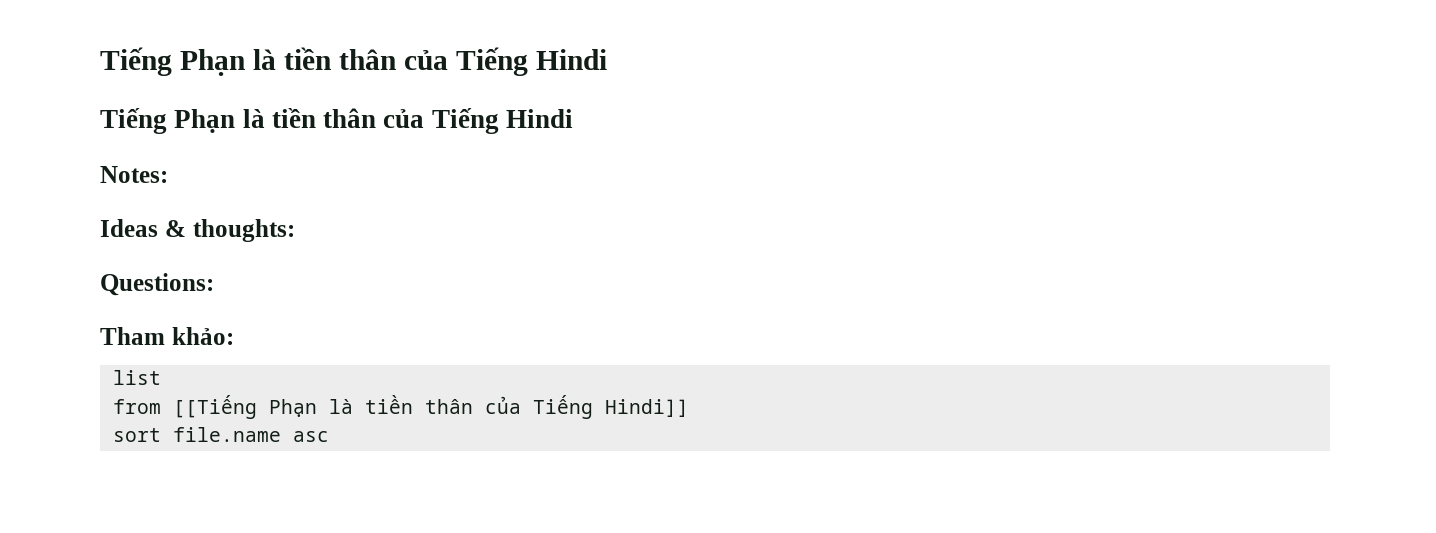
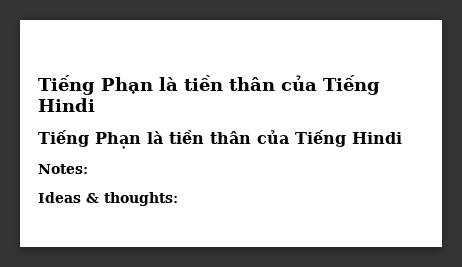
- Questions:
- Tham khảo:
- list
- from [[Tiếng Phạn là tiền thân của Tiếng Hindi]]
- sort file.name asc

